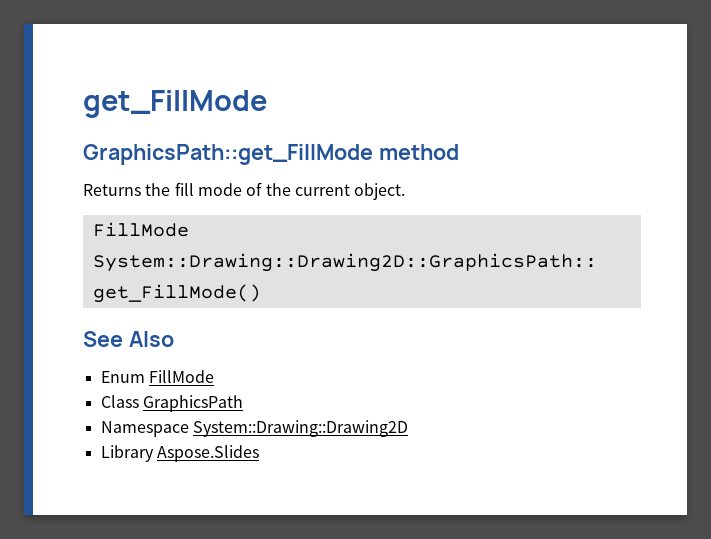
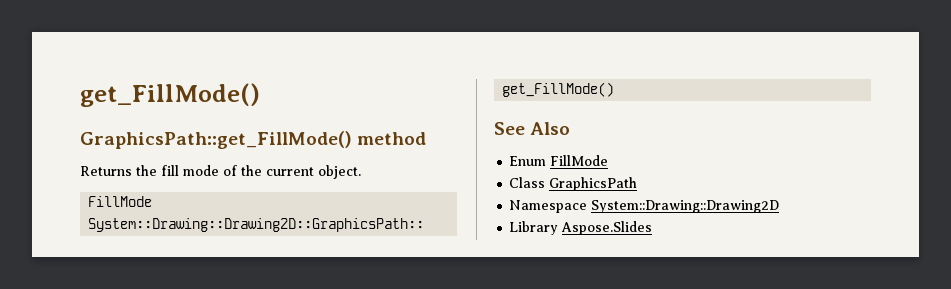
- get_FillMode
- GraphicsPath::get_FillMode method
+ get_FillMode()
+ GraphicsPath::get_FillMode() method

